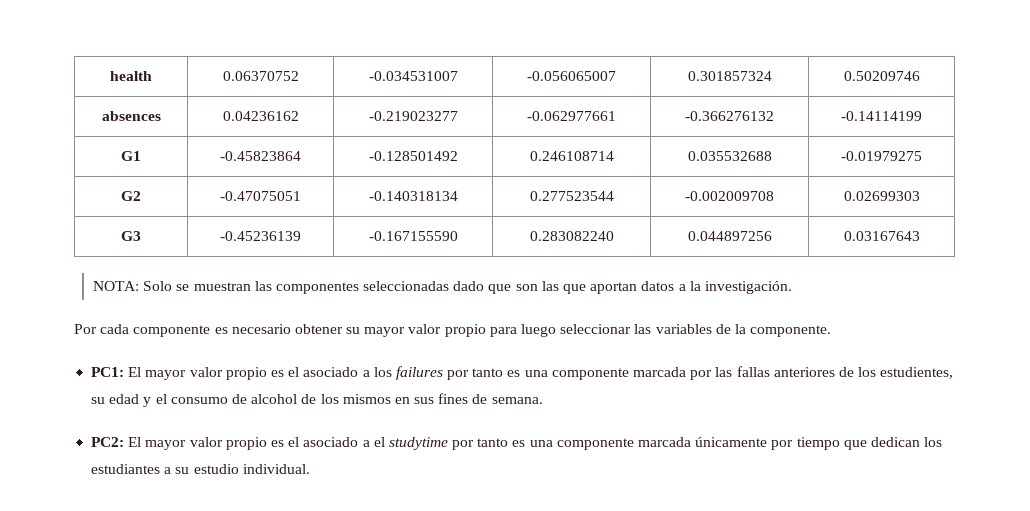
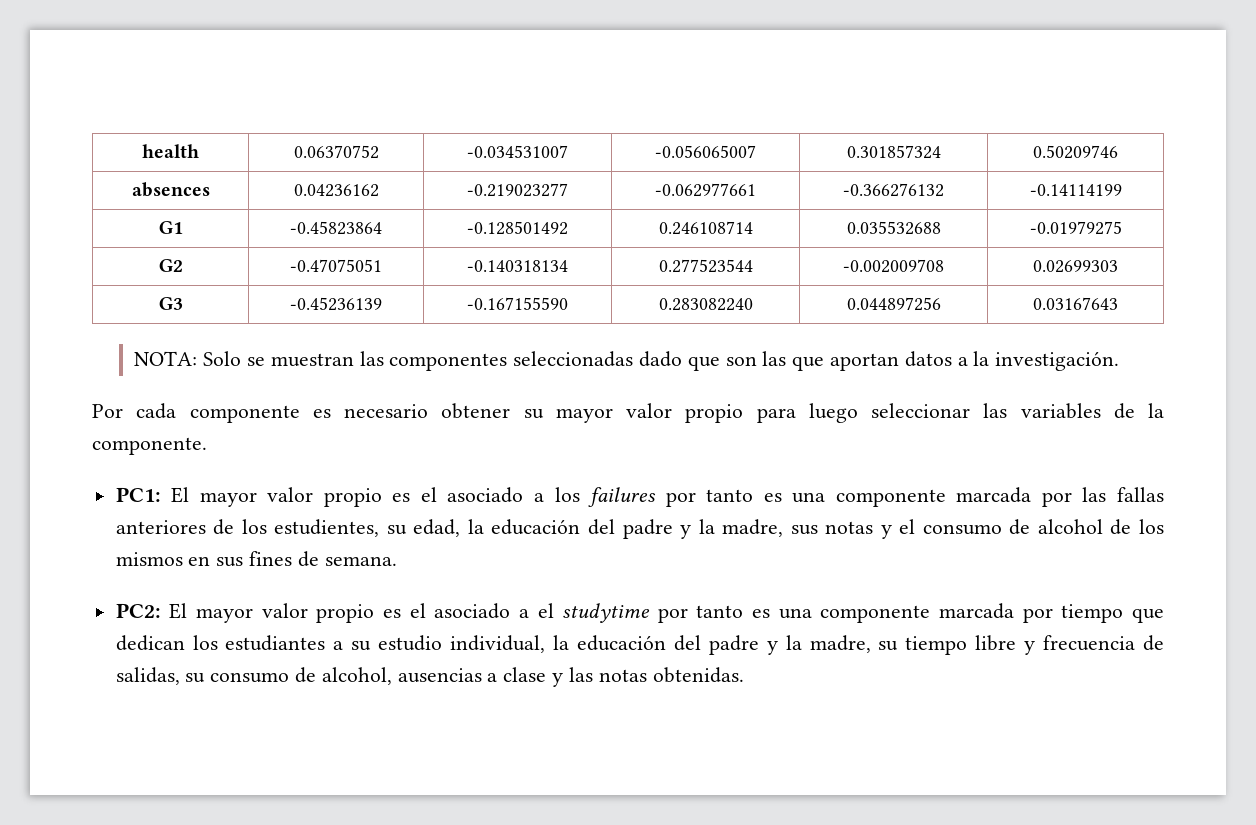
- PC1: El mayor valor propio es el asociado a los failures por tanto es una componente marcada por las fallas anteriores de los estudientes, su edad y el consumo de alcohol de los mismos en sus fines de semana.
+ PC1: El mayor valor propio es el asociado a los failures por tanto es una componente marcada por las fallas anteriores de los estudientes, su edad, la educación del padre y la madre, sus notas y el consumo de alcohol de los mismos en sus fines de semana.
- PC2: El mayor valor propio es el asociado a el studytime por tanto es una componente marcada únicamente por tiempo que dedican los estudiantes a su estudio individual.
+ PC2: El mayor valor propio es el asociado a el studytime por tanto es una componente marcada por tiempo que dedican los estudiantes a su estudio individual, la educación del padre y la madre, su tiempo libre y frecuencia de salidas, su consumo de alcohol, ausencias a clase y las notas obtenidas.

